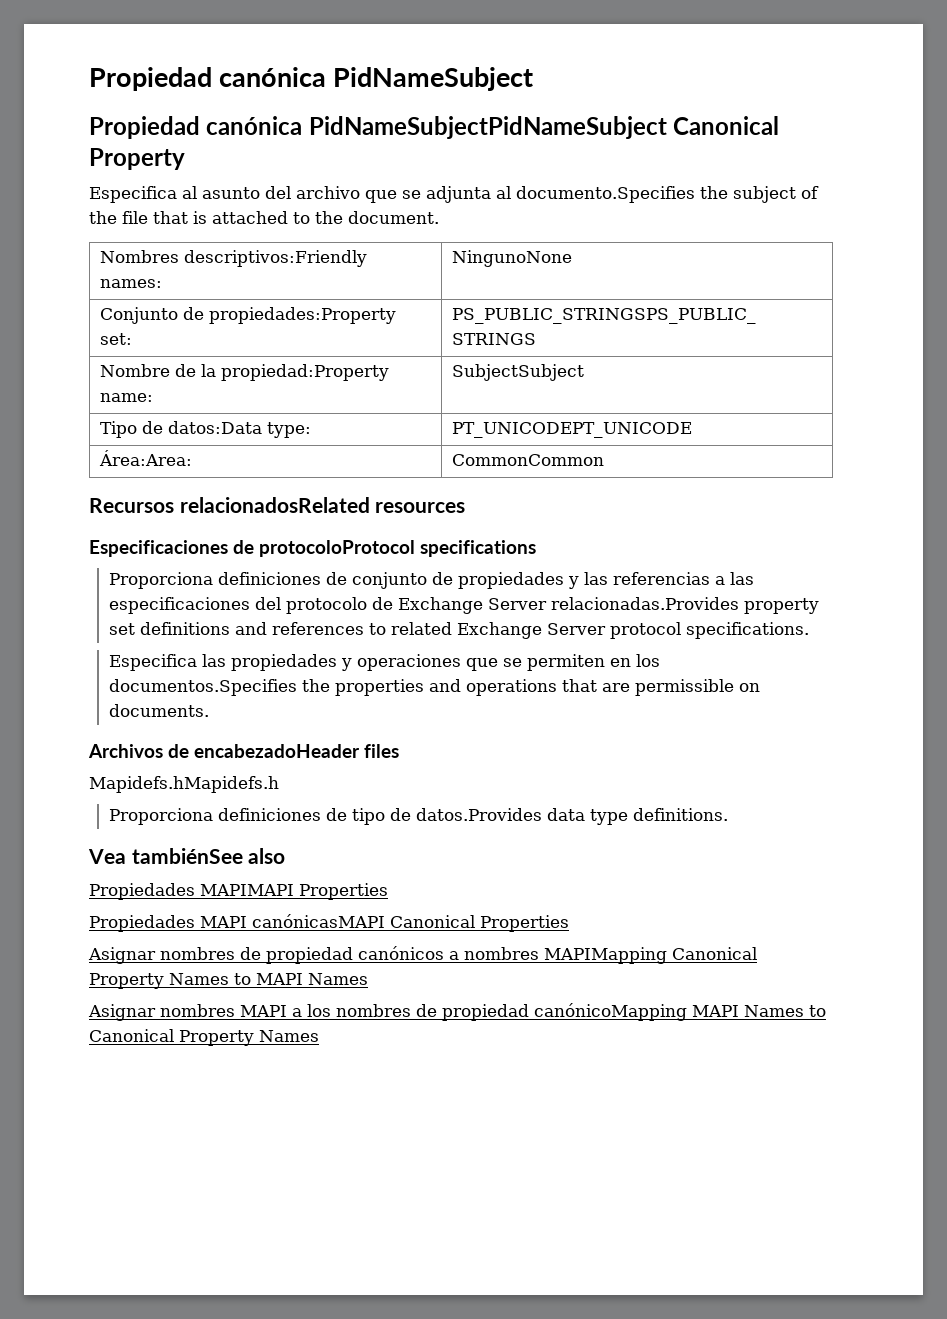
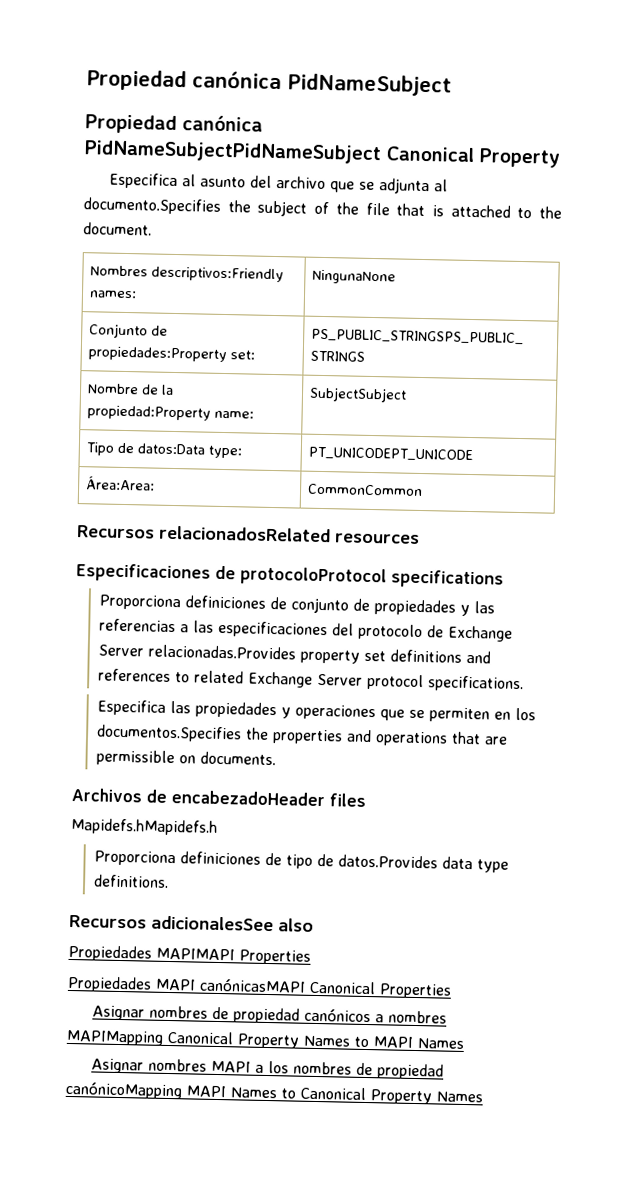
- Nombres descriptivos:Friendly names: | NingunoNone
+ Nombres descriptivos:Friendly names: | NingunaNone
- Vea tambiénSee also
+ Recursos adicionalesSee also

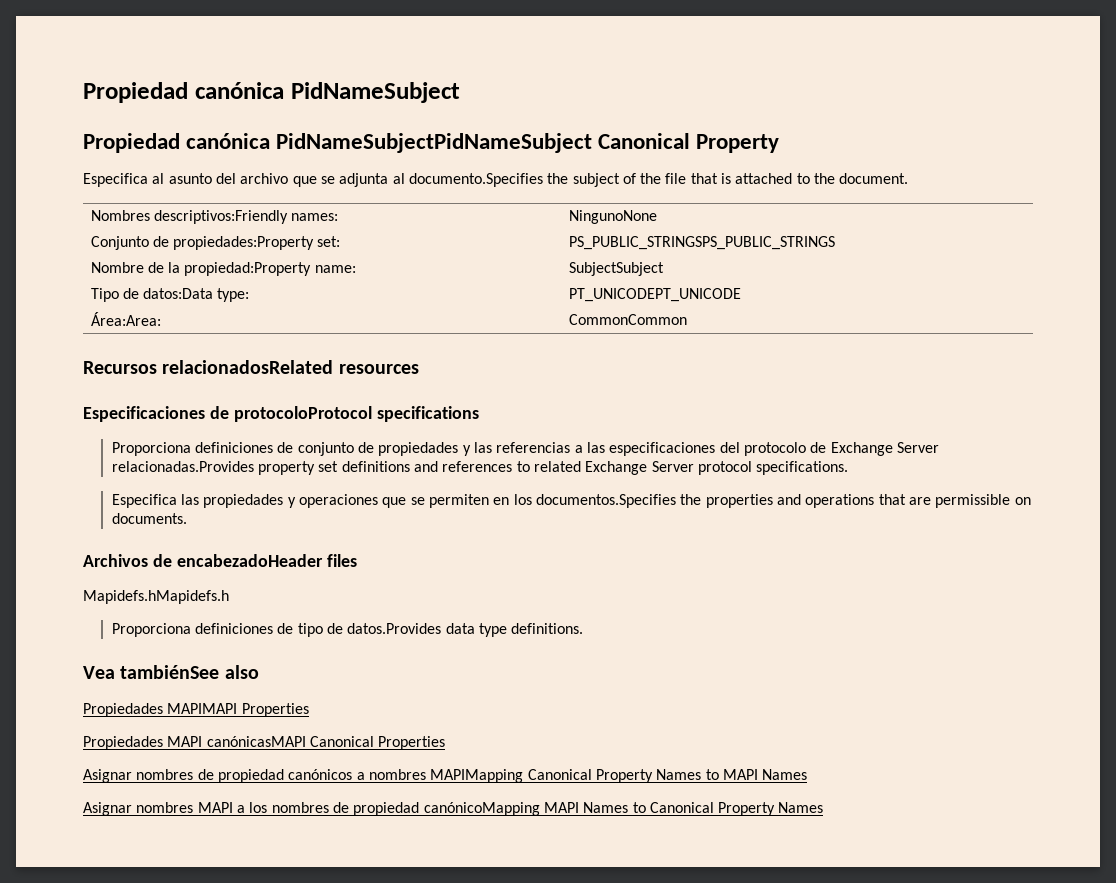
- Nombres descriptivos:Friendly names: | NingunaNone
+ Nombres descriptivos:Friendly names: | NingunoNone
- Recursos adicionalesSee also
+ Vea tambiénSee also

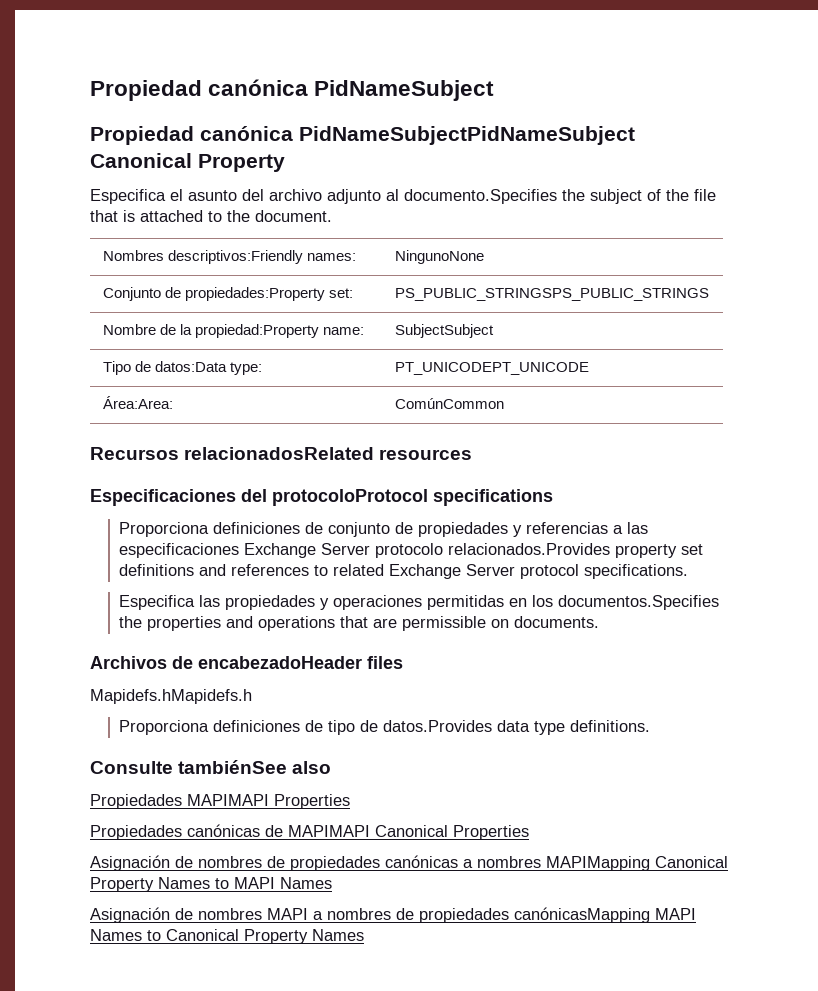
- Especifica al asunto del archivo que se adjunta al documento.Specifies the subject of the file that is attached to the document.
+ Especifica el asunto del archivo adjunto al documento.Specifies the subject of the file that is attached to the document.
- Área:Area: | CommonCommon
+ Área:Area: | ComúnCommon
- Especificaciones de protocoloProtocol specifications
+ Especificaciones del protocoloProtocol specifications
- Proporciona definiciones de conjunto de propiedades y las referencias a las especificaciones del protocolo de Exchange Server relacionadas.Provides property set definitions and references to related Exchange Server protocol specifications.
+ Proporciona definiciones de conjunto de propiedades y referencias a las especificaciones Exchange Server protocolo relacionados.Provides property set definitions and references to related Exchange Server protocol specifications.
- Especifica las propiedades y operaciones que se permiten en los documentos.Specifies the properties and operations that are permissible on documents.
+ Especifica las propiedades y operaciones permitidas en los documentos.Specifies the properties and operations that are permissible on documents.
- Vea tambiénSee also
+ Consulte tambiénSee also
- Propiedades MAPI canónicasMAPI Canonical Properties
+ Propiedades canónicas de MAPIMAPI Canonical Properties
- Asignar nombres de propiedad canónicos a nombres MAPIMapping Canonical Property Names to MAPI Names
+ Asignación de nombres de propiedades canónicas a nombres MAPIMapping Canonical Property Names to MAPI Names
- Asignar nombres MAPI a los nombres de propiedad canónicoMapping MAPI Names to Canonical Property Names
+ Asignación de nombres MAPI a nombres de propiedades canónicasMapping MAPI Names to Canonical Property Names

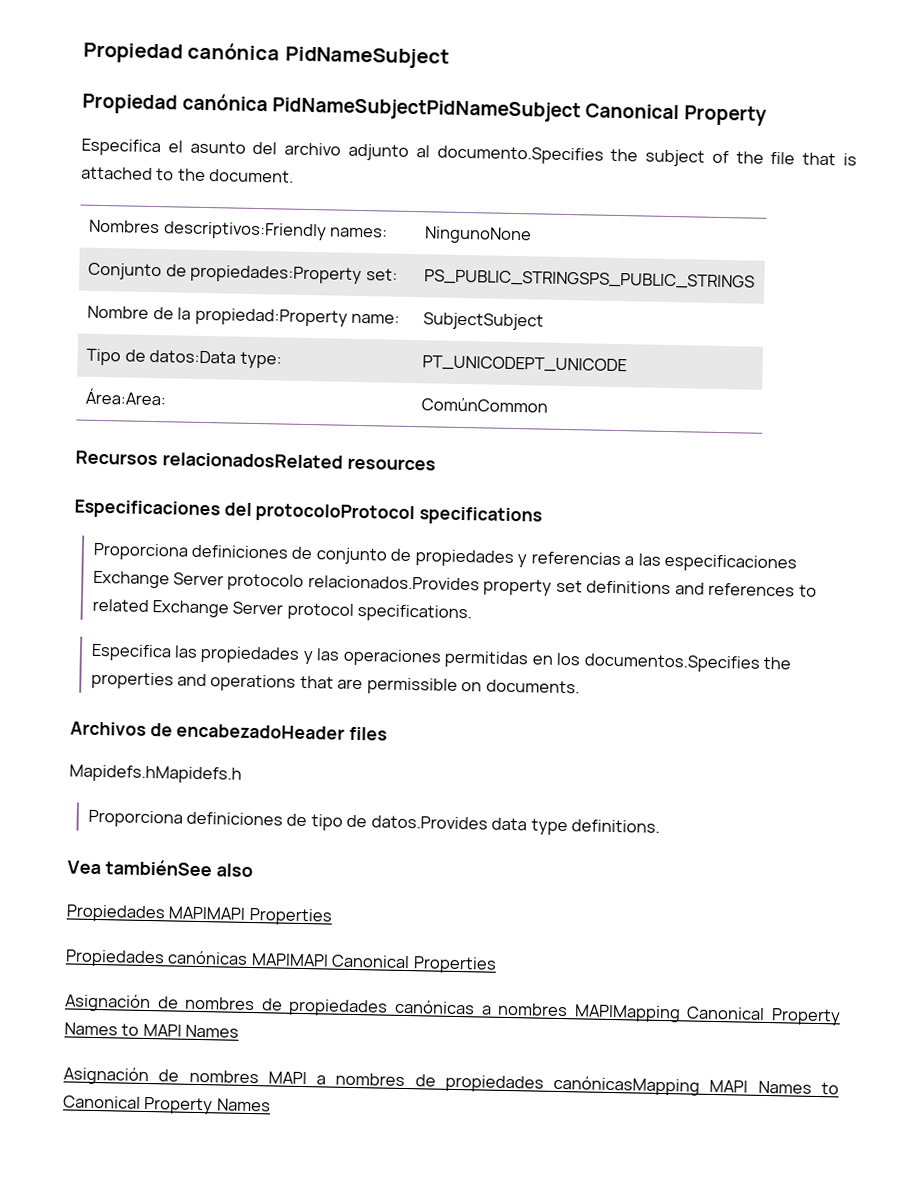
- Especifica las propiedades y operaciones permitidas en los documentos.Specifies the properties and operations that are permissible on documents.
+ Especifica las propiedades y las operaciones permitidas en los documentos.Specifies the properties and operations that are permissible on documents.
- Consulte tambiénSee also
+ Vea tambiénSee also
- Propiedades canónicas de MAPIMAPI Canonical Properties
+ Propiedades canónicas MAPIMAPI Canonical Properties

